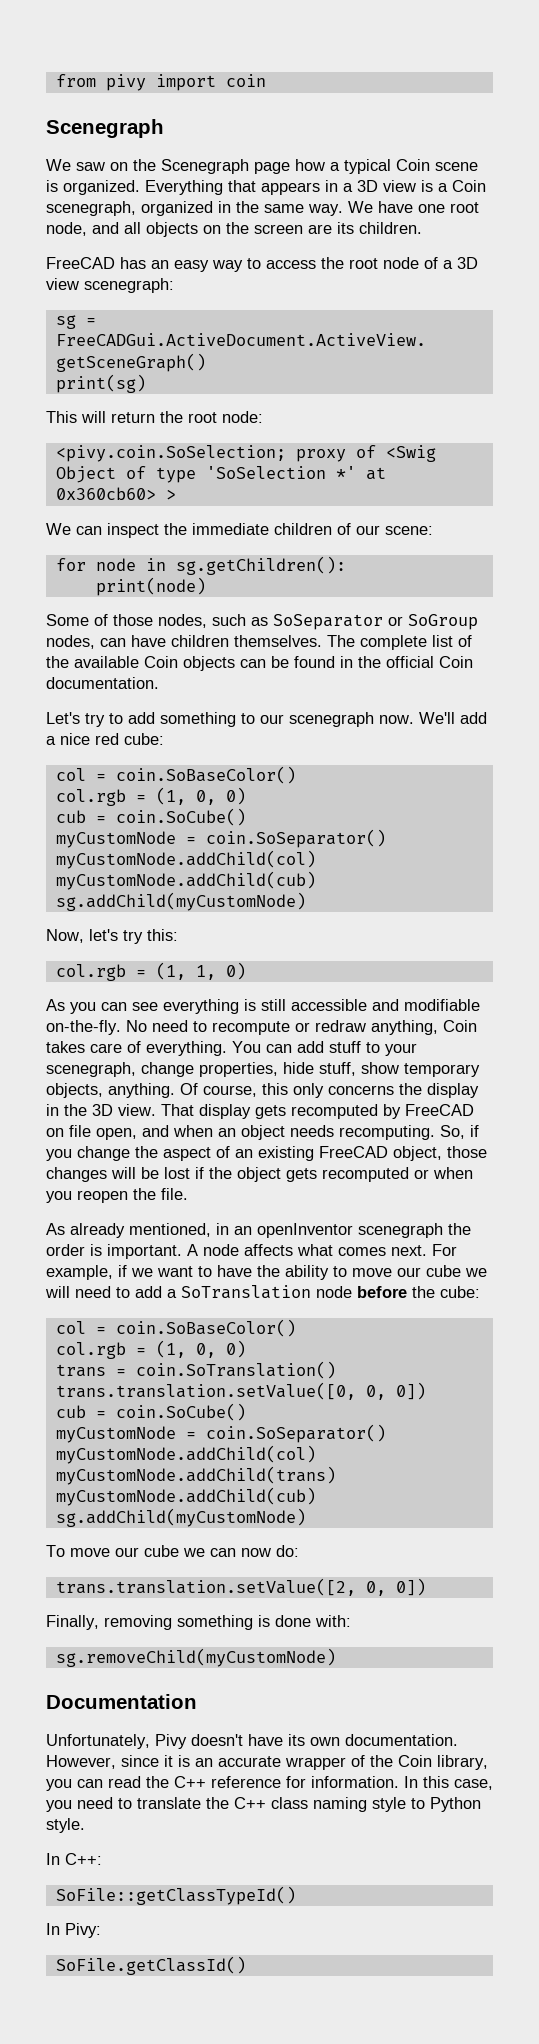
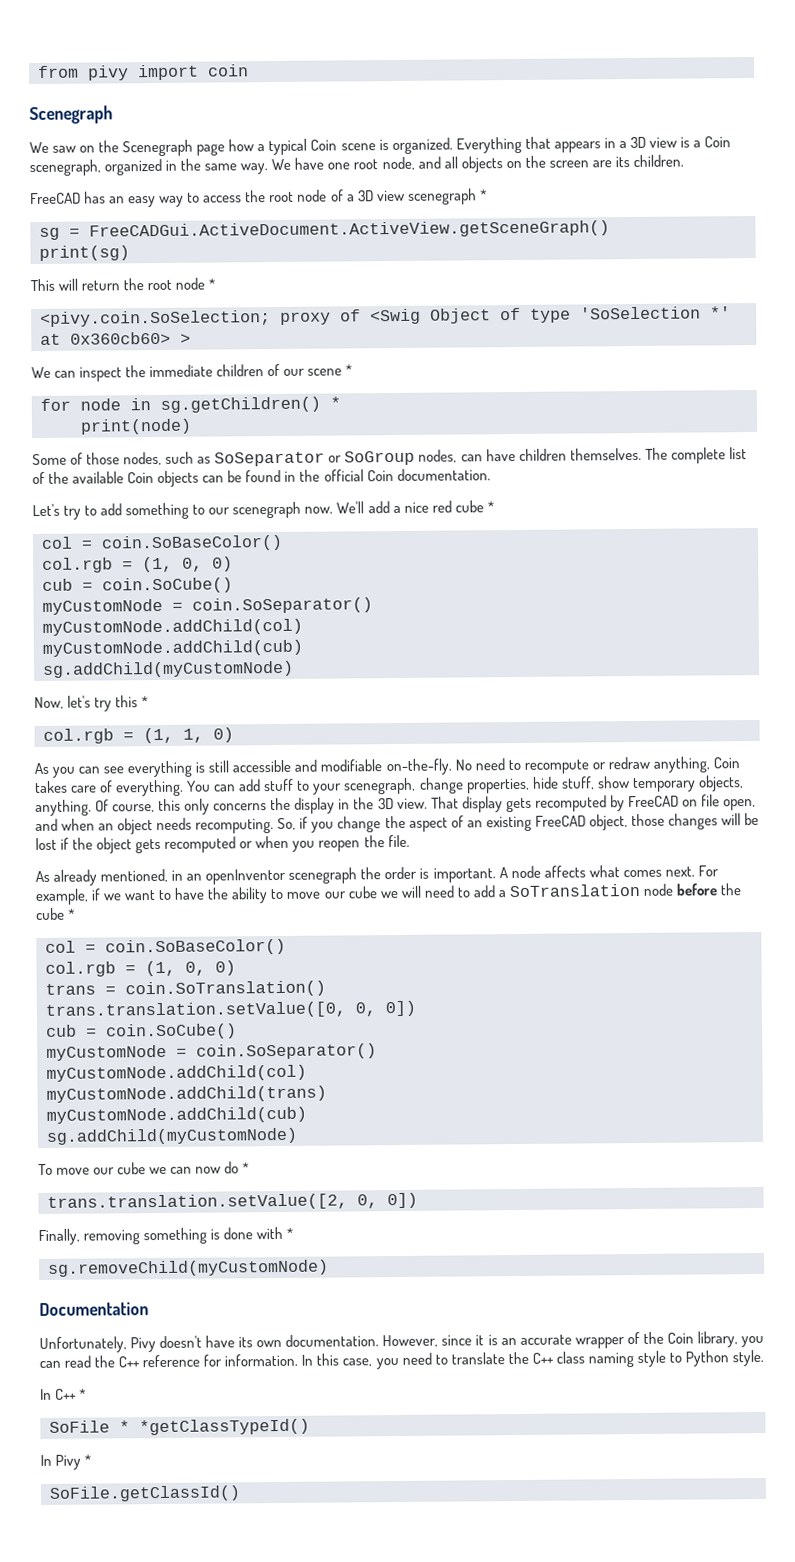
- FreeCAD has an easy way to access the root node of a 3D view scenegraph:
+ FreeCAD has an easy way to access the root node of a 3D view scenegraph *
- This will return the root node:
+ This will return the root node *
- We can inspect the immediate children of our scene:
+ We can inspect the immediate children of our scene *
- for node in sg.getChildren():
+ for node in sg.getChildren() *
- We'll add a nice red cube:
+ We'll add a nice red cube *
- Now, let's try this:
+ Now, let's try this *
- For example, if we want to have the ability to move our cube we will need to add a SoTranslation node before the cube:
+ For example, if we want to have the ability to move our cube we will need to add a SoTranslation node before the cube *
- To move our cube we can now do:
+ To move our cube we can now do *
- Finally, removing something is done with:
+ Finally, removing something is done with *
- In C++:
- SoFile::getClassTypeId()
- In Pivy:
+ In C++ *
+ SoFile * *getClassTypeId()
+ In Pivy *

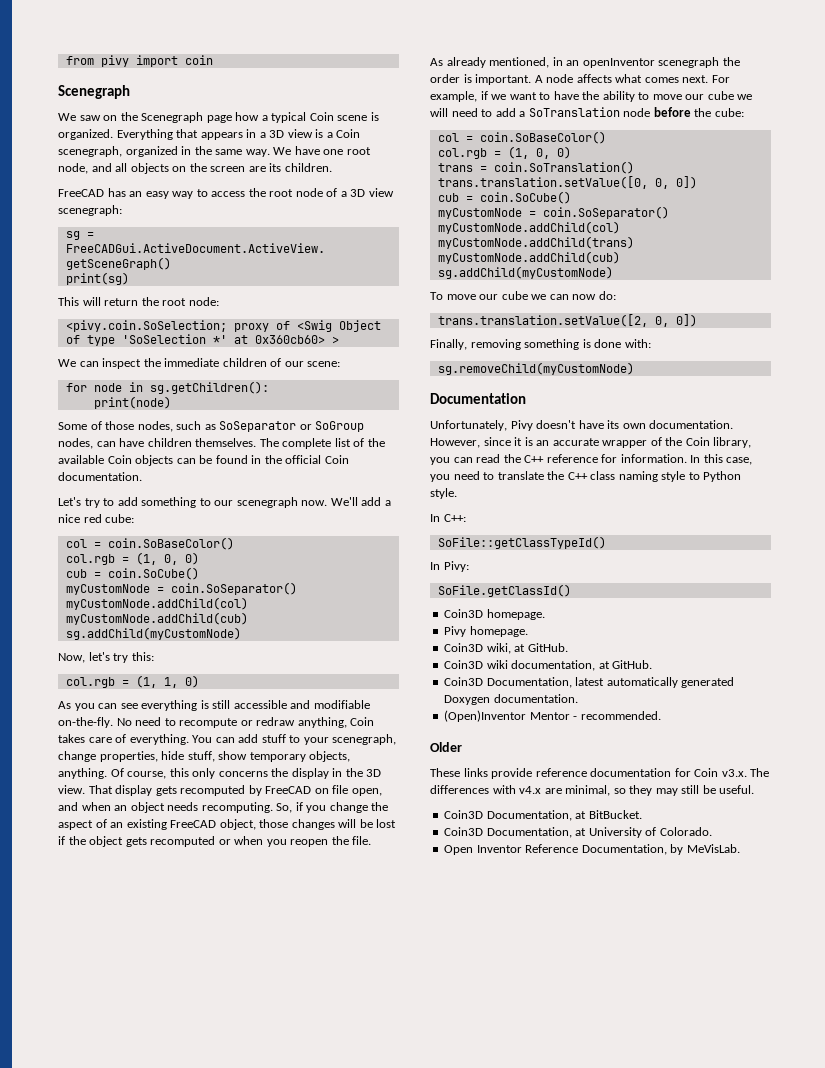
- FreeCAD has an easy way to access the root node of a 3D view scenegraph *
+ FreeCAD has an easy way to access the root node of a 3D view scenegraph:
- This will return the root node *
+ This will return the root node:
- We can inspect the immediate children of our scene *
+ We can inspect the immediate children of our scene:
- for node in sg.getChildren() *
+ for node in sg.getChildren():
- We'll add a nice red cube *
+ We'll add a nice red cube:
- Now, let's try this *
+ Now, let's try this:
- For example, if we want to have the ability to move our cube we will need to add a SoTranslation node before the cube *
+ For example, if we want to have the ability to move our cube we will need to add a SoTranslation node before the cube:
- To move our cube we can now do *
+ To move our cube we can now do:
- Finally, removing something is done with *
+ Finally, removing something is done with:
- In C++ *
- SoFile * *getClassTypeId()
- In Pivy *
+ In C++:
+ SoFile::getClassTypeId()
+ In Pivy:
+ Coin3D homepage.
+ Pivy homepage.
+ Coin3D wiki, at GitHub.
+ Coin3D wiki documentation, at GitHub.
+ Coin3D Documentation, latest automatically generated Doxygen documentation.
+ (Open)Inventor Mentor - recommended.
+ Older
+ These links provide reference documentation for Coin v3.x. The differences with v4.x are minimal, so they may still be useful.
+ Coin3D Documentation, at BitBucket.
+ Coin3D Documentation, at University of Colorado.
+ Open Inventor Reference Documentation, by MeVisLab.

